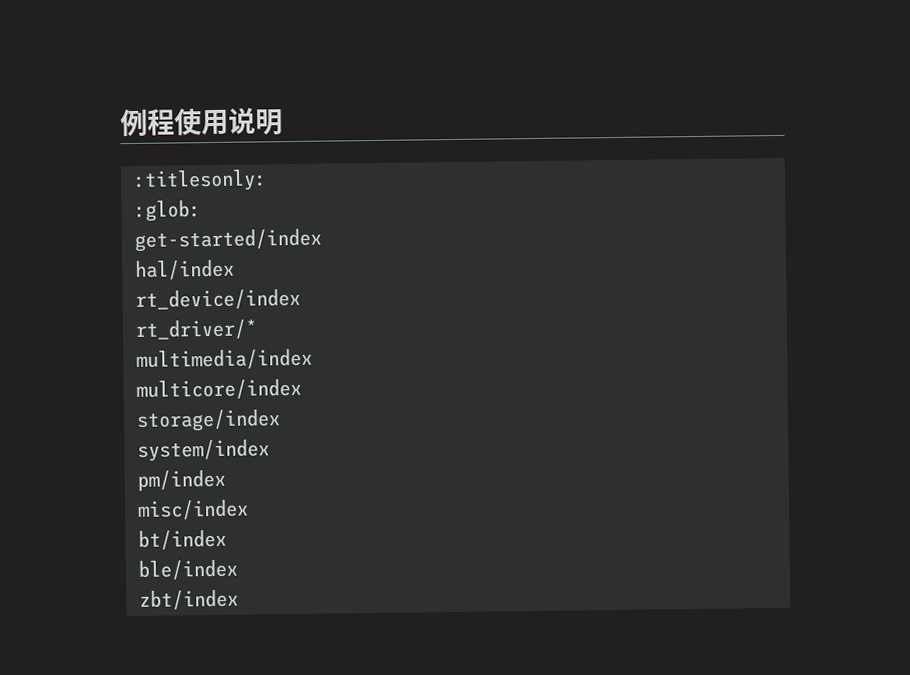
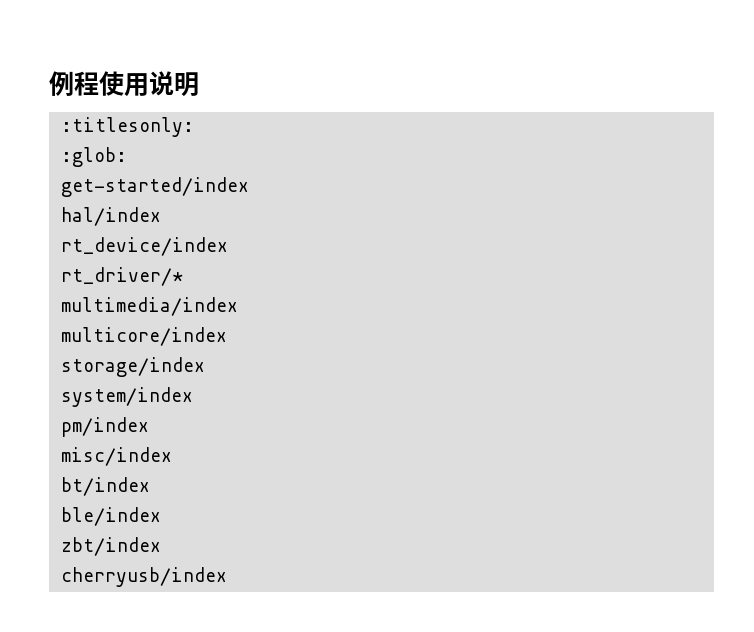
+ cherryusb/index

